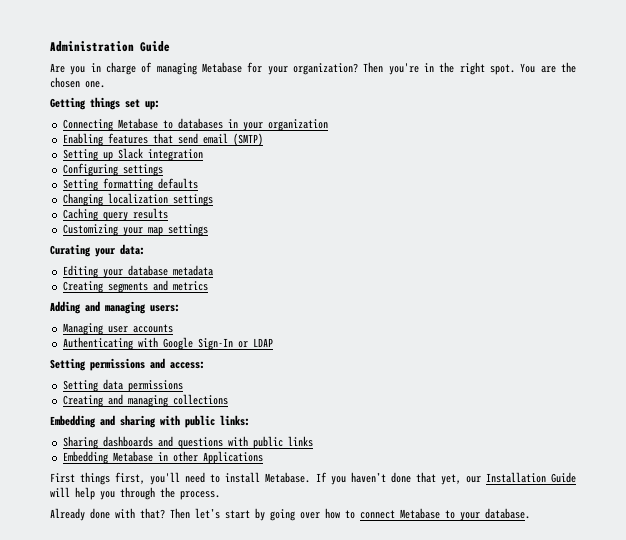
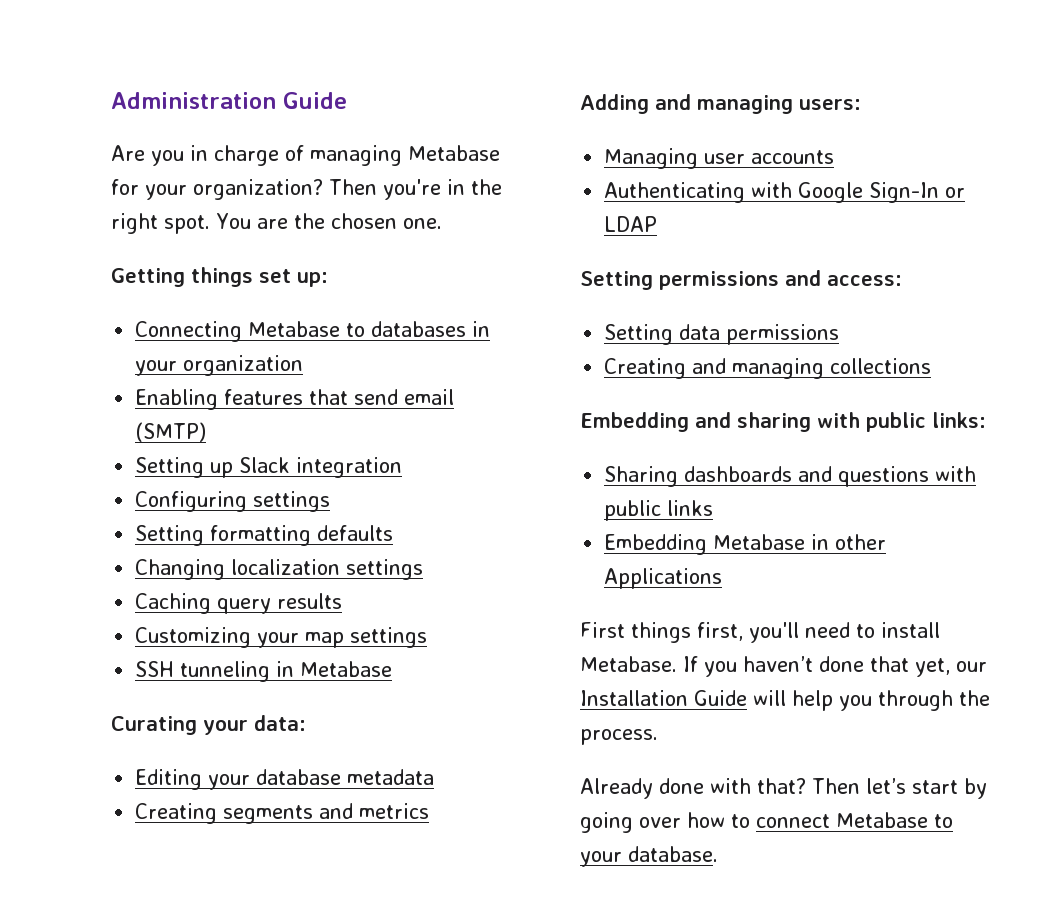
+ SSH tunneling in Metabase

